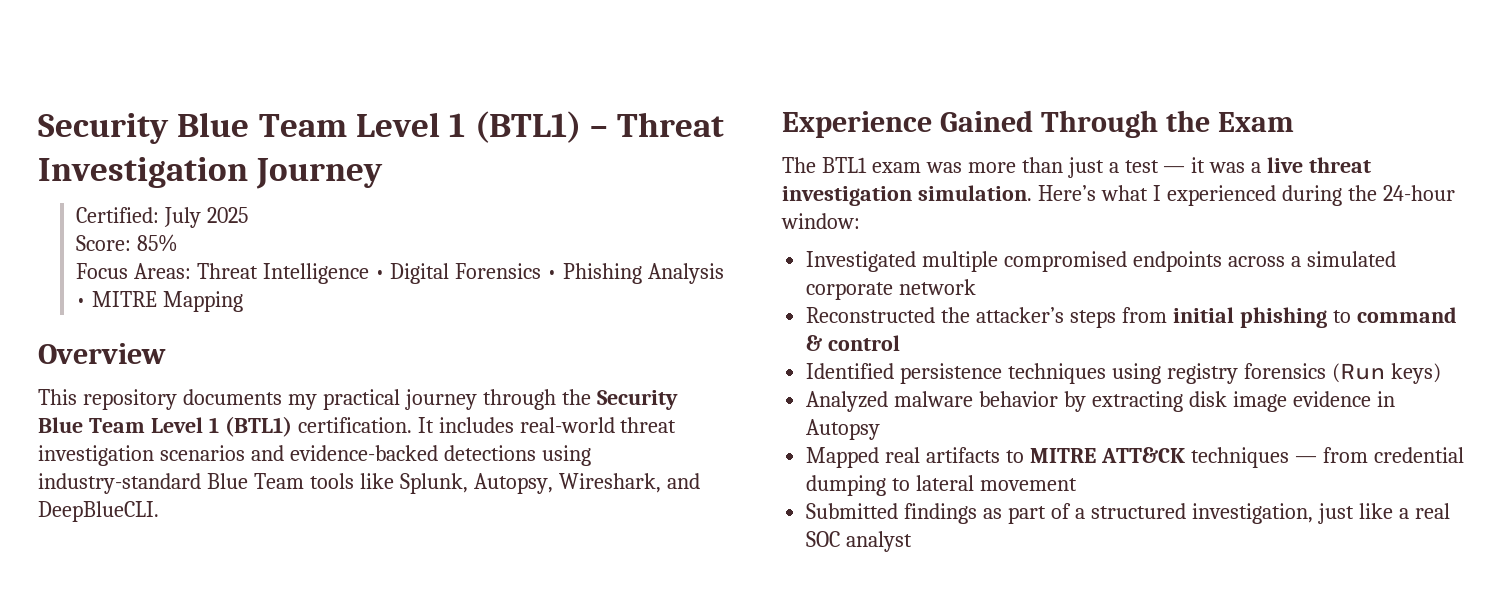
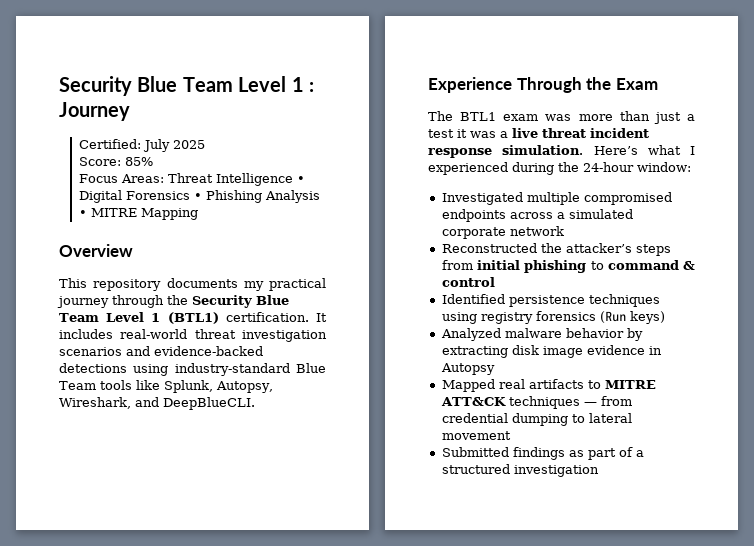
- Security Blue Team Level 1 (BTL1) – Threat Investigation Journey
+ Security Blue Team Level 1 : Journey
- Experience Gained Through the Exam
+ Experience Through the Exam
- The BTL1 exam was more than just a test — it was a live threat investigation simulation.
+ The BTL1 exam was more than just a test it was a live threat incident response simulation.
- Submitted findings as part of a structured investigation, just like a real SOC analyst
+ Submitted findings as part of a structured investigation

